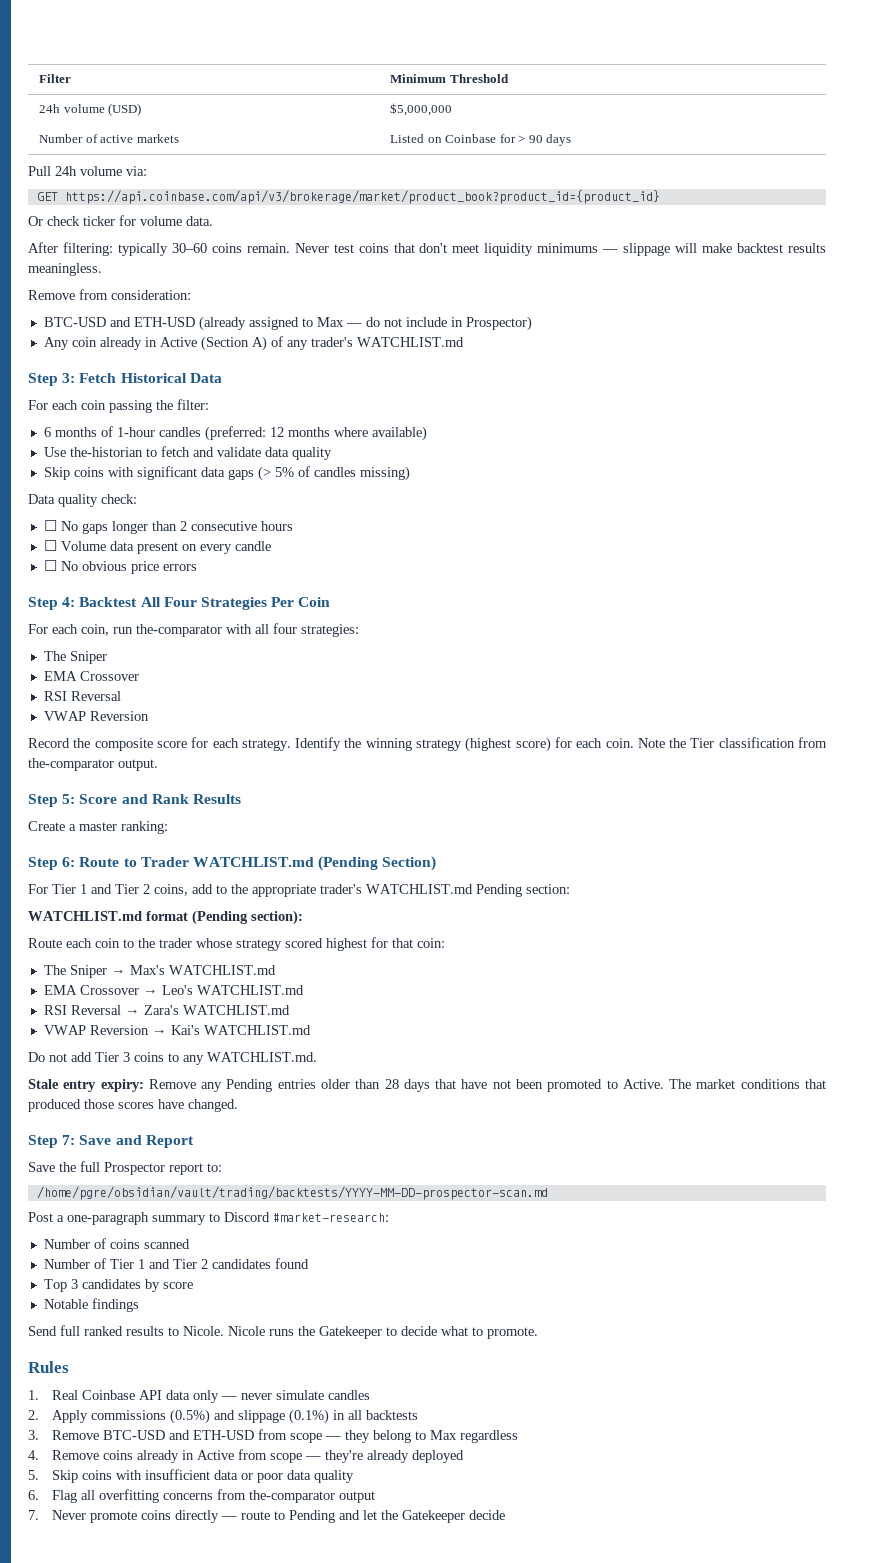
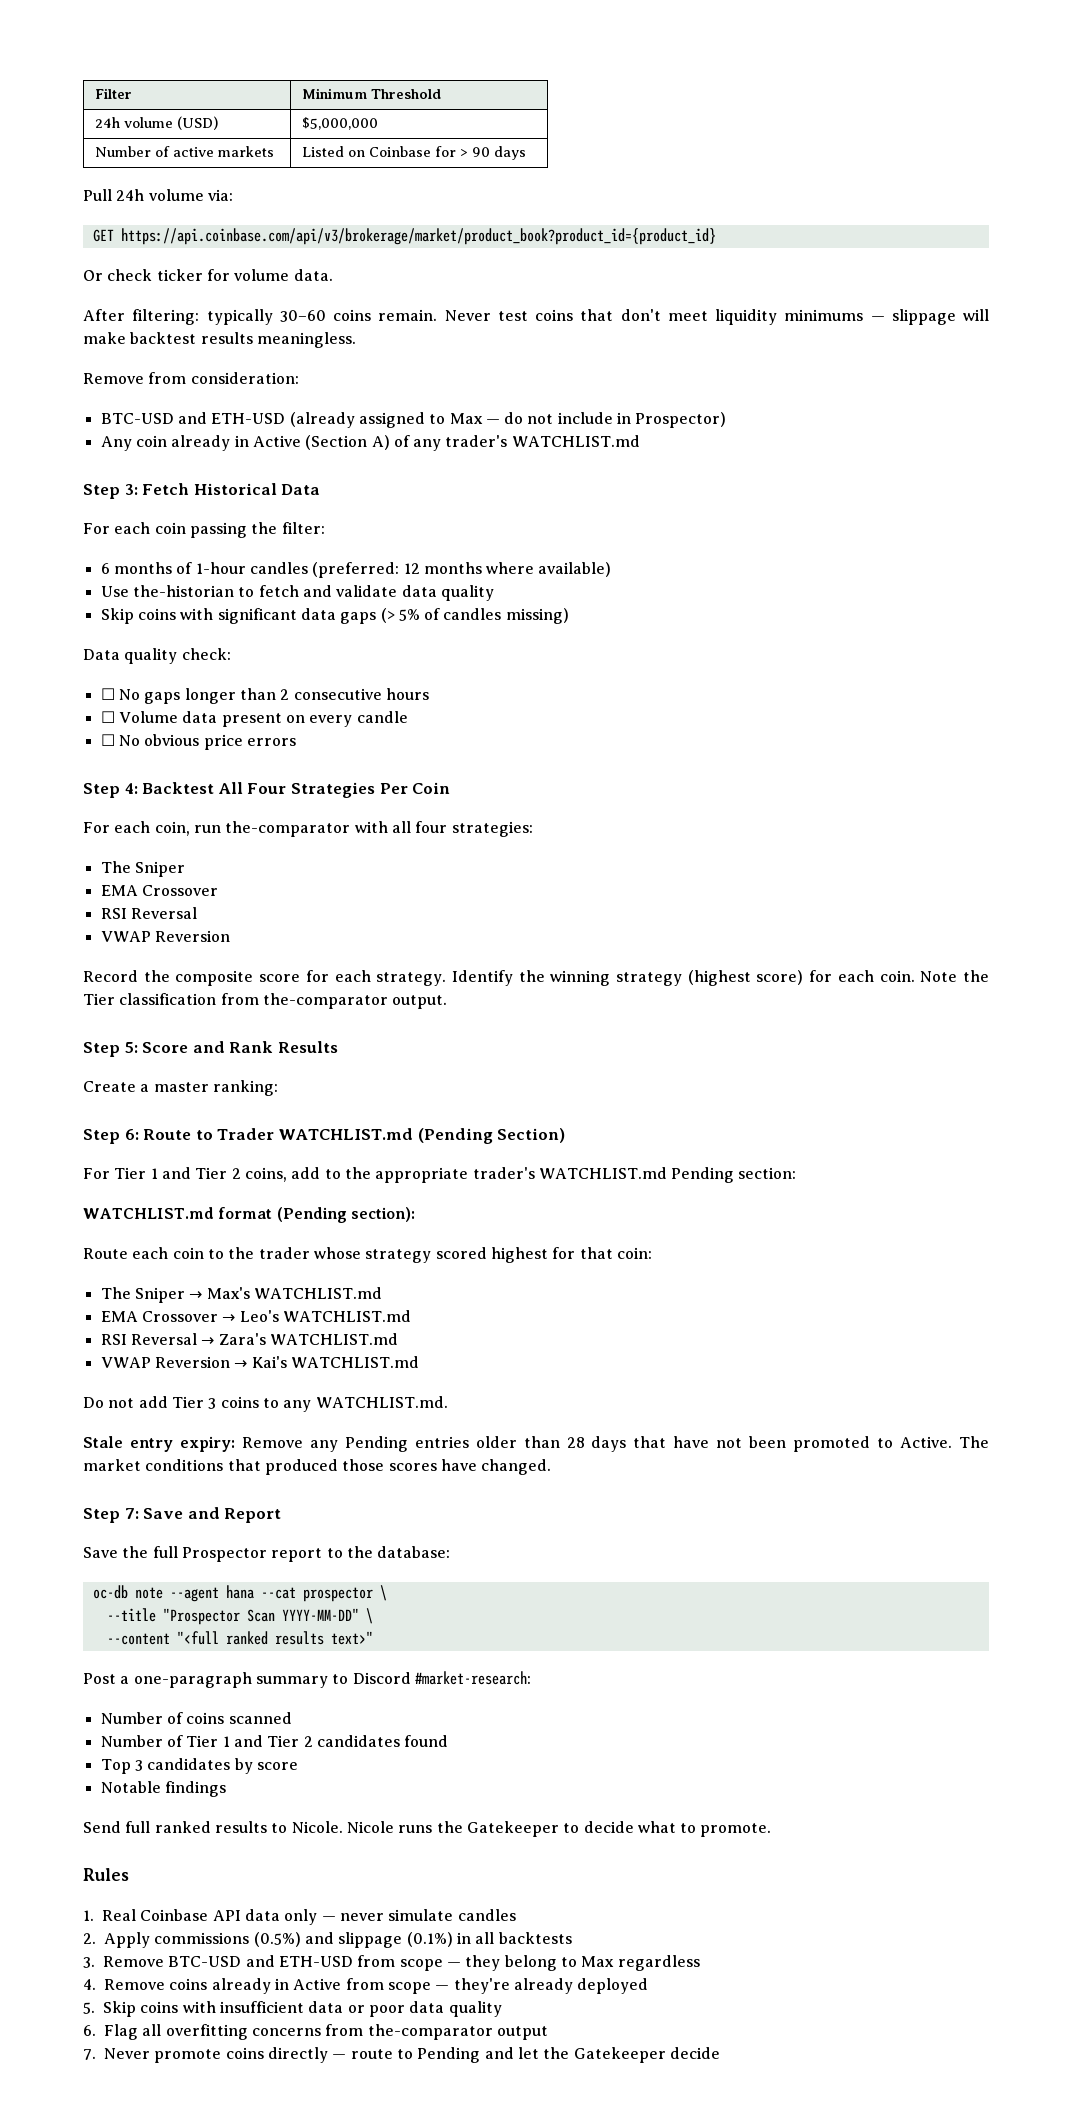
- Save the full Prospector report to:
- /home/pgre/obsidian/vault/trading/backtests/YYYY-MM-DD-prospector-scan.md
+ Save the full Prospector report to the database:
+ oc-db note --agent hana --cat prospector \
+ --title "Prospector Scan YYYY-MM-DD" \
+ --content "<full ranked results text>"

